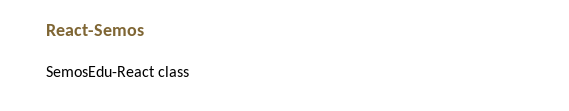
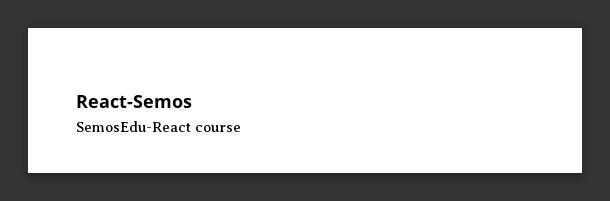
- SemosEdu-React class
+ SemosEdu-React course

